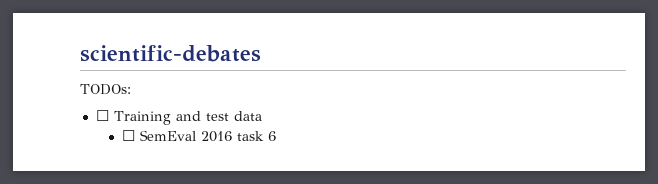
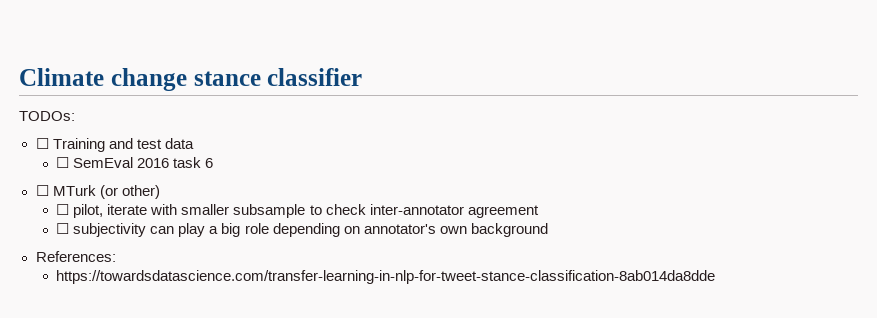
- scientific-debates
+ Climate change stance classifier
+ ☐ MTurk (or other)
+ ☐ pilot, iterate with smaller subsample to check inter-annotator agreement
+ ☐ subjectivity can play a big role depending on annotator's own background
+ References:
+ https://towardsdatascience.com/transfer-learning-in-nlp-for-tweet-stance-classification-8ab014da8dde

